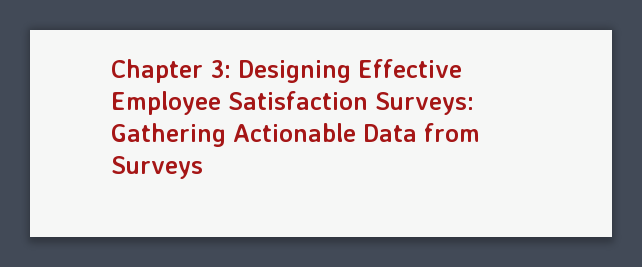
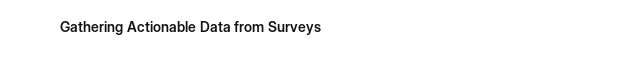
- Chapter 3: Designing Effective Employee Satisfaction Surveys: Gathering Actionable Data from Surveys
+ Gathering Actionable Data from Surveys

